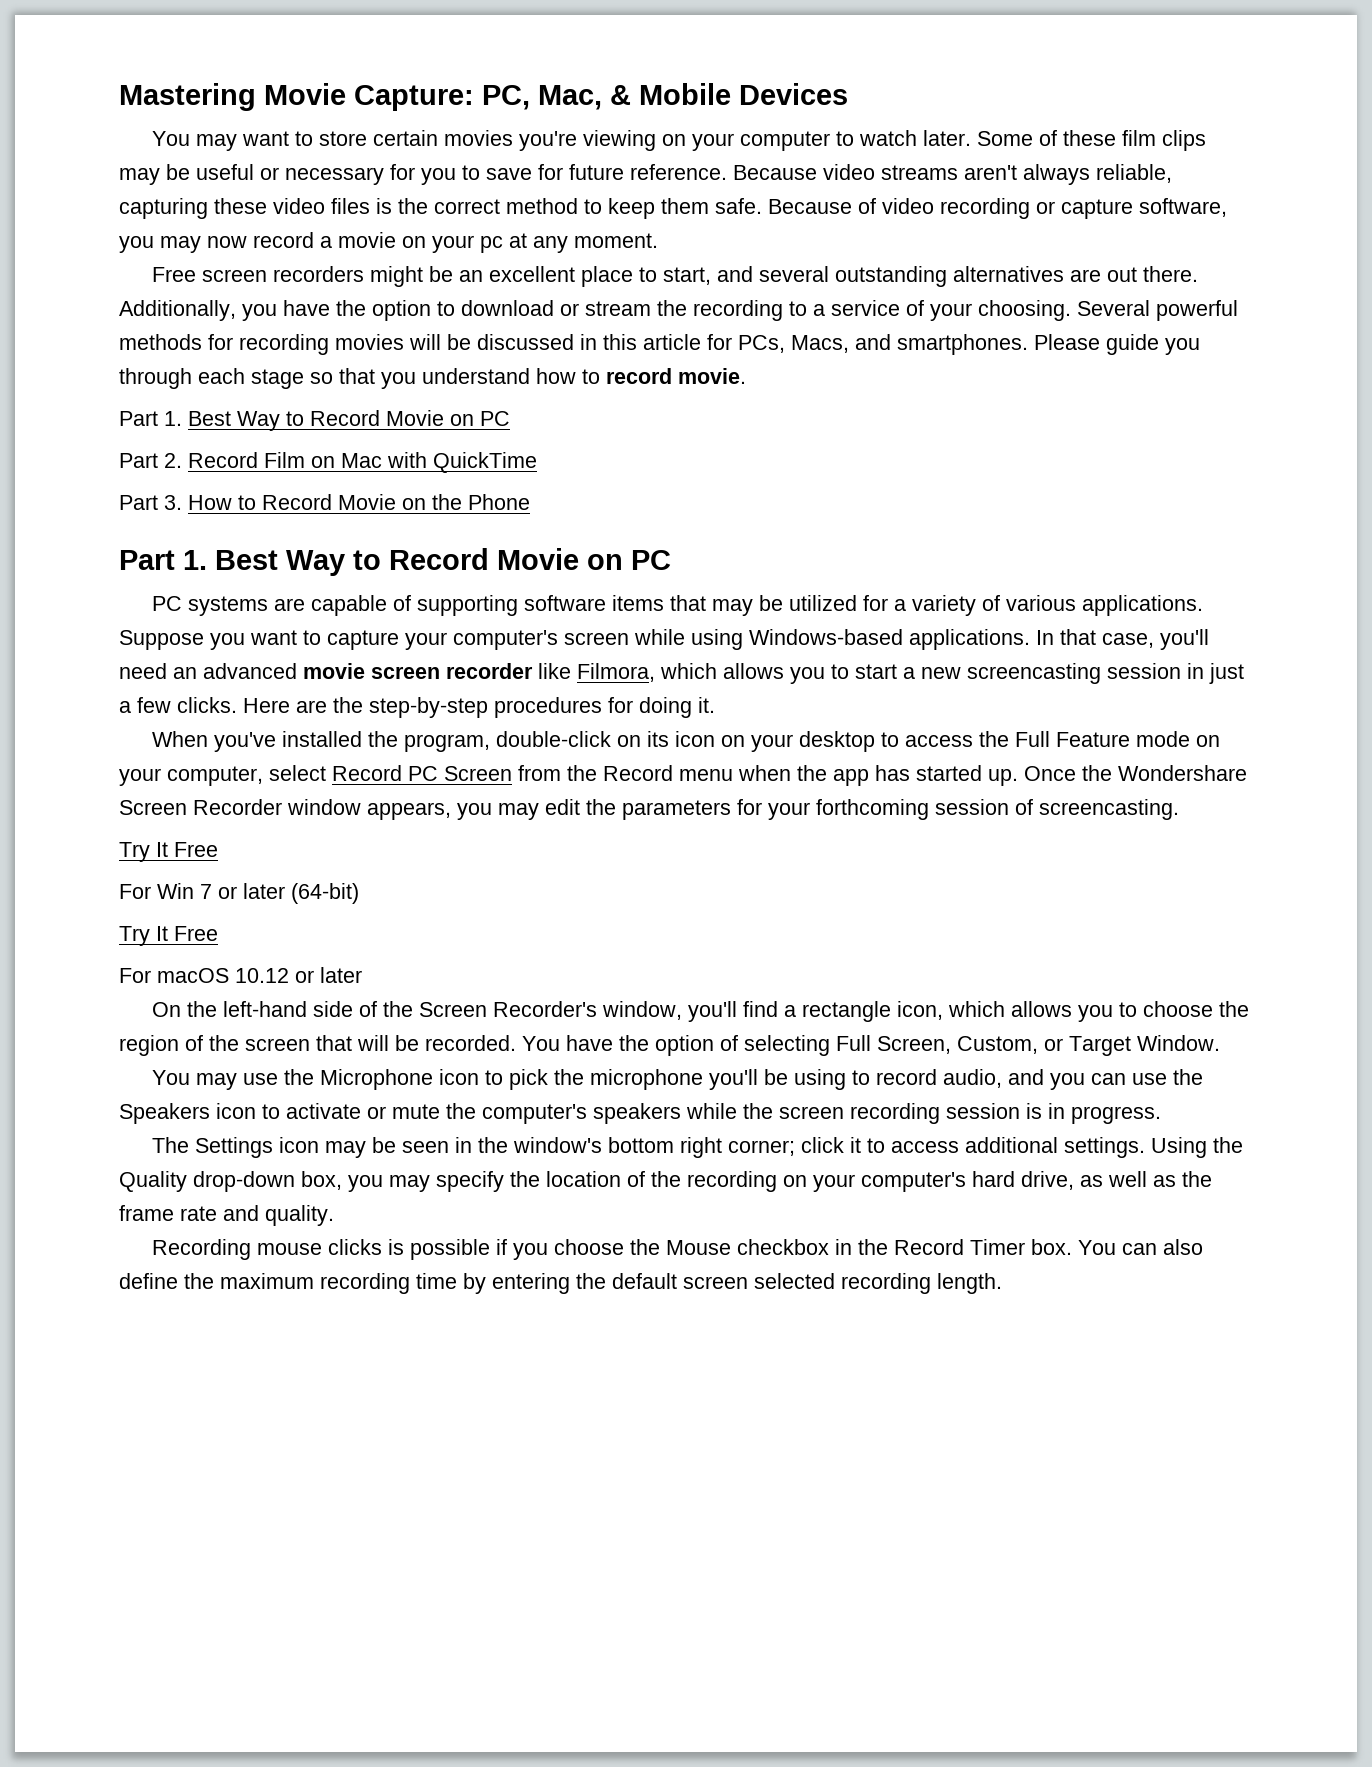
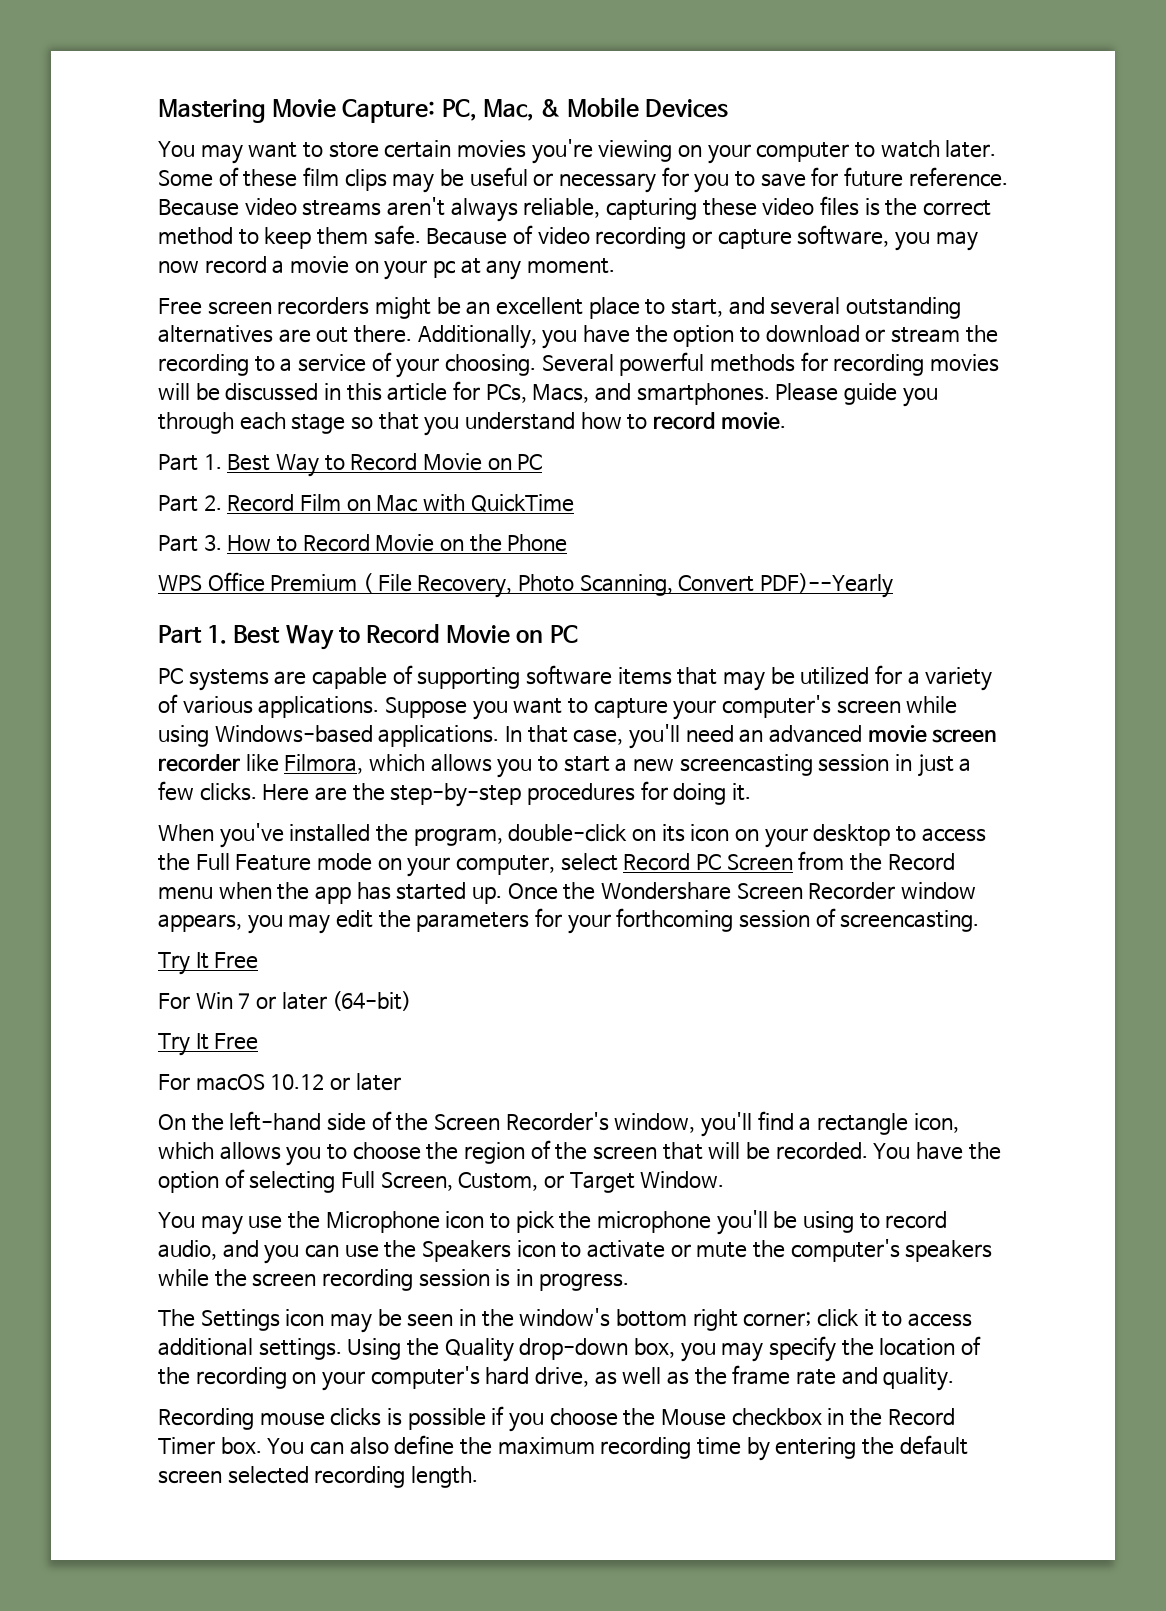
+ WPS Office Premium ( File Recovery, Photo Scanning, Convert PDF)--Yearly

